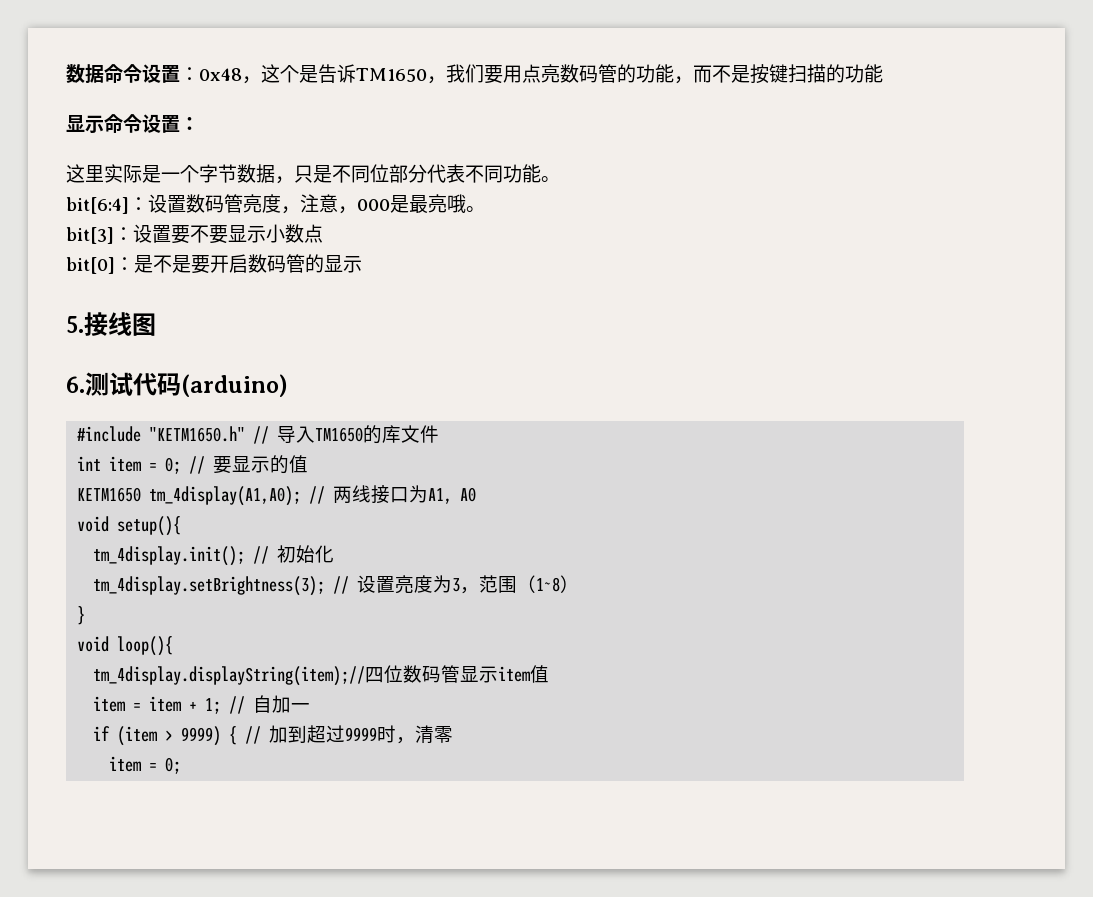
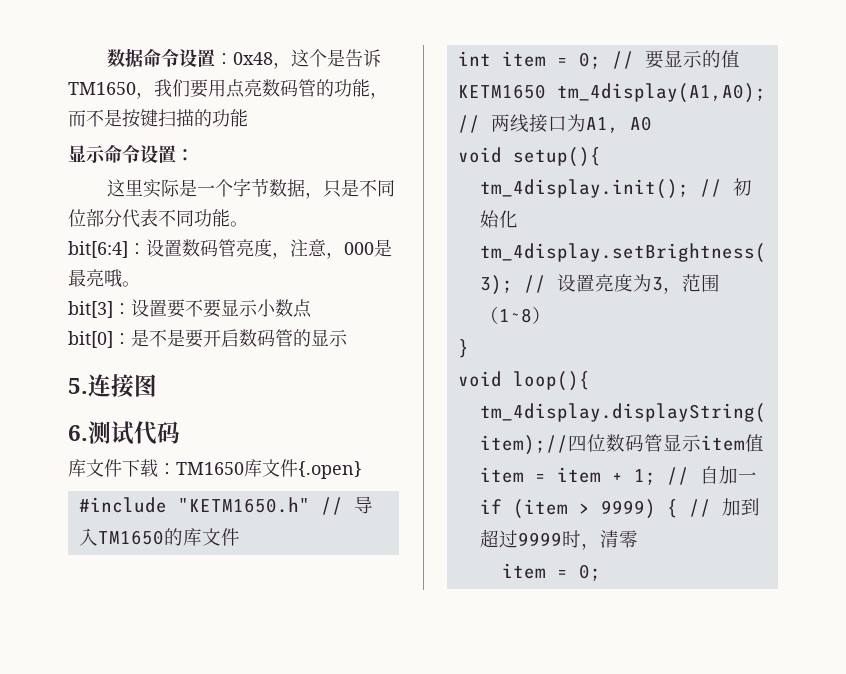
- 5.接线图
+ 5.连接图
- 6.测试代码(arduino)
+ 6.测试代码
+ 库文件下载：TM1650库文件{.open}

